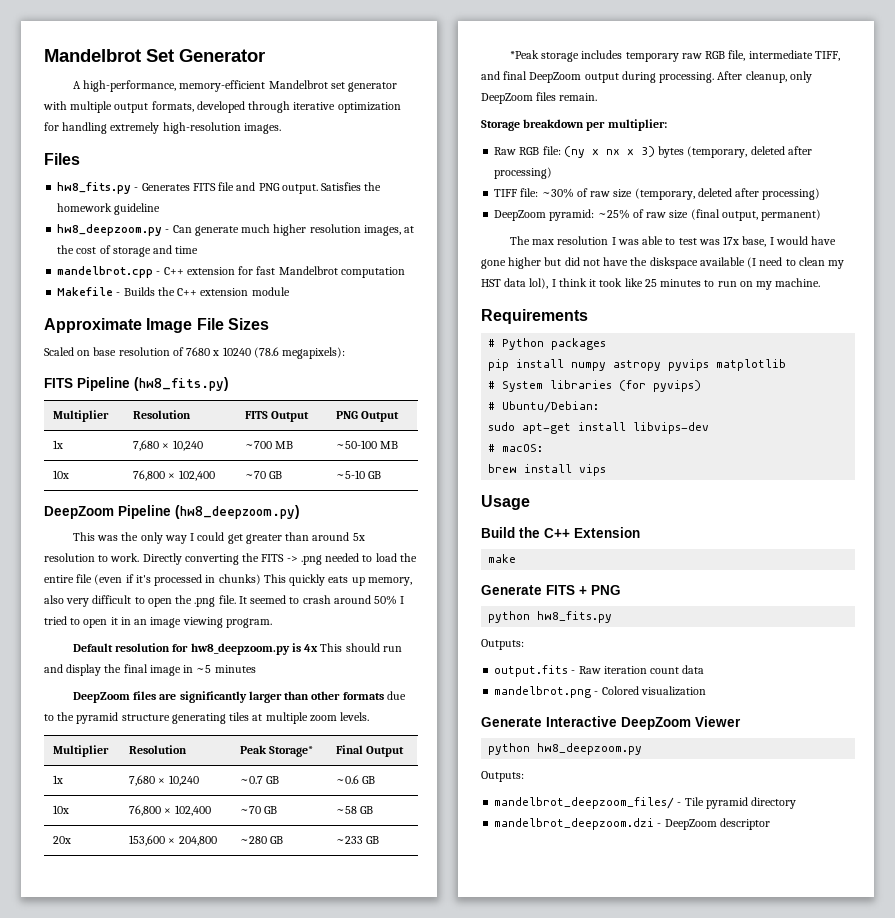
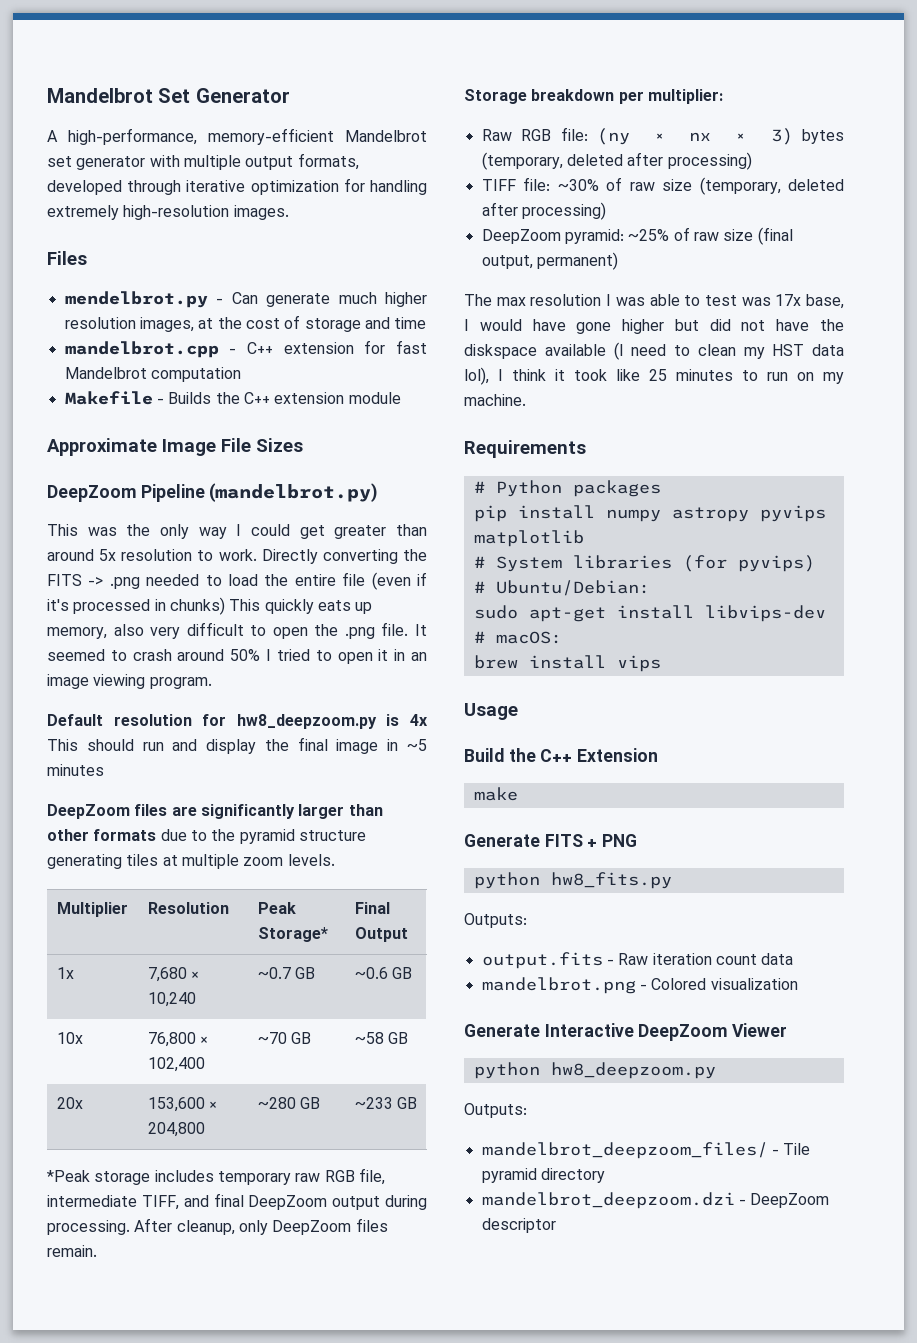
- hw8_fits.py - Generates FITS file and PNG output. Satisfies the homework guideline
- hw8_deepzoom.py - Can generate much higher resolution images, at the cost of storage and time
+ mendelbrot.py - Can generate much higher resolution images, at the cost of storage and time
- Scaled on base resolution of 7680 x 10240 (78.6 megapixels):
- FITS Pipeline (hw8_fits.py)
- Multiplier | Resolution | FITS Output | PNG Output
- 1x | 7,680 × 10,240 | ~700 MB | ~50-100 MB
- 10x | 76,800 × 102,400 | ~70 GB | ~5-10 GB
- DeepZoom Pipeline (hw8_deepzoom.py)
+ DeepZoom Pipeline (mandelbrot.py)

